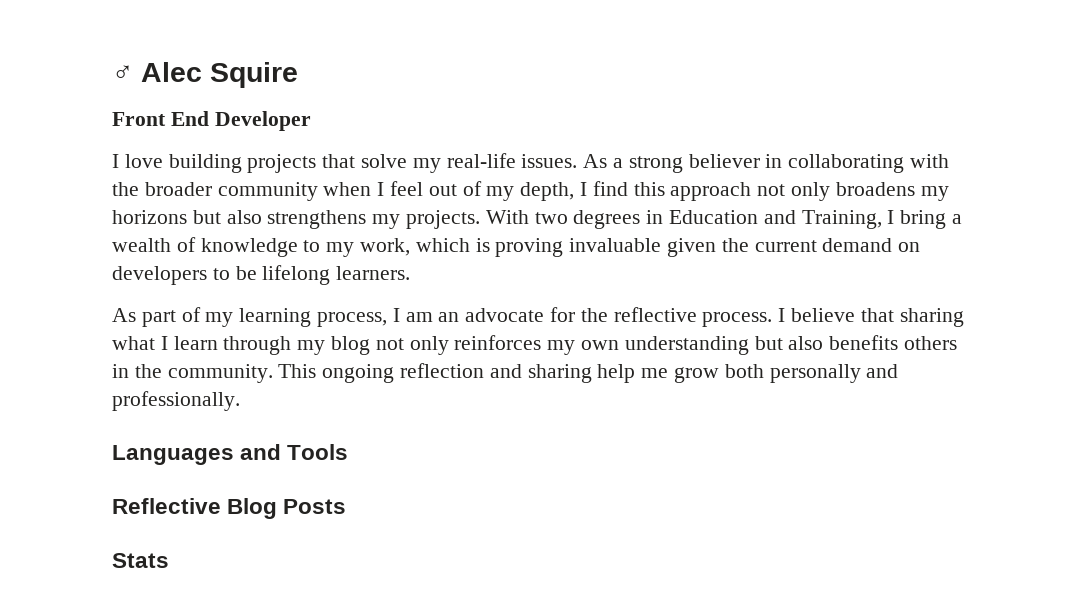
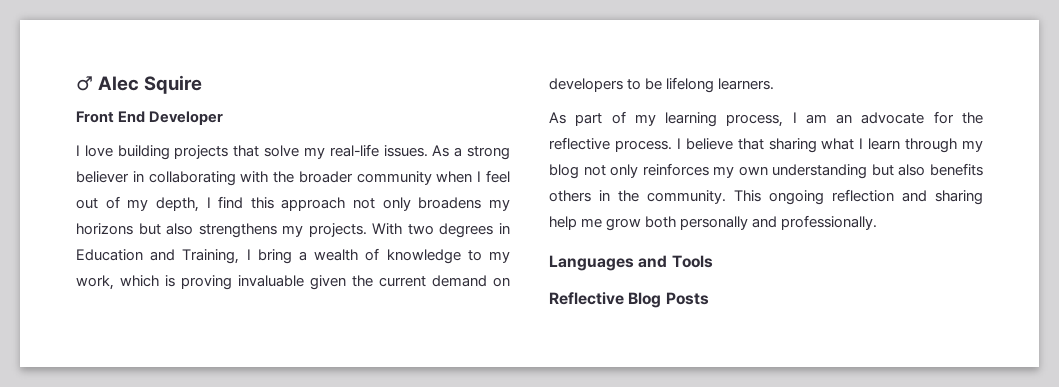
- Stats

